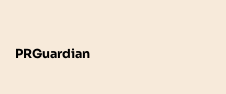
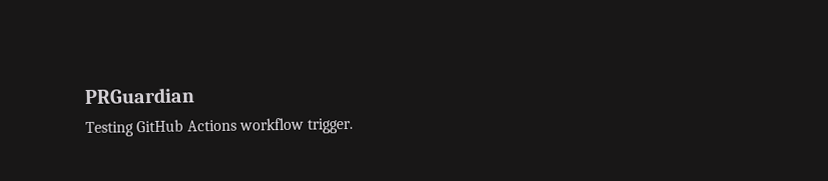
+ Testing GitHub Actions workflow trigger.

